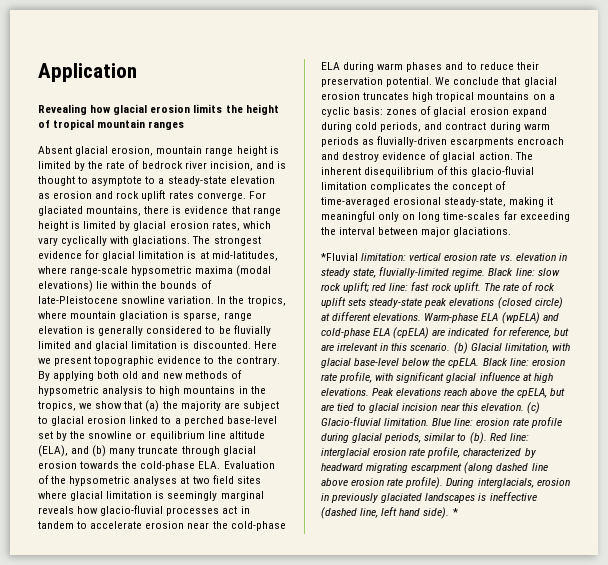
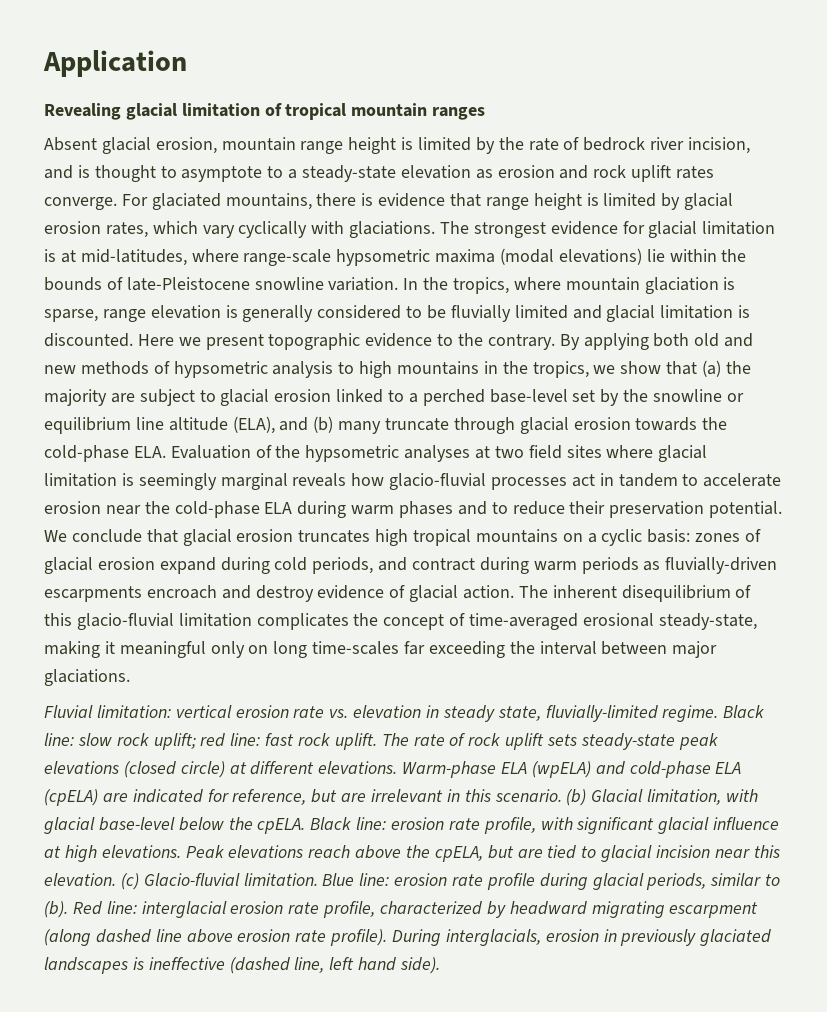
- Revealing how glacial erosion limits the height of tropical mountain ranges
+ Revealing glacial limitation of tropical mountain ranges
- *Fluvial limitation: vertical erosion rate vs. elevation in steady state, fluvially-limited regime.
+ Fluvial limitation: vertical erosion rate vs. elevation in steady state, fluvially-limited regime.
- *

